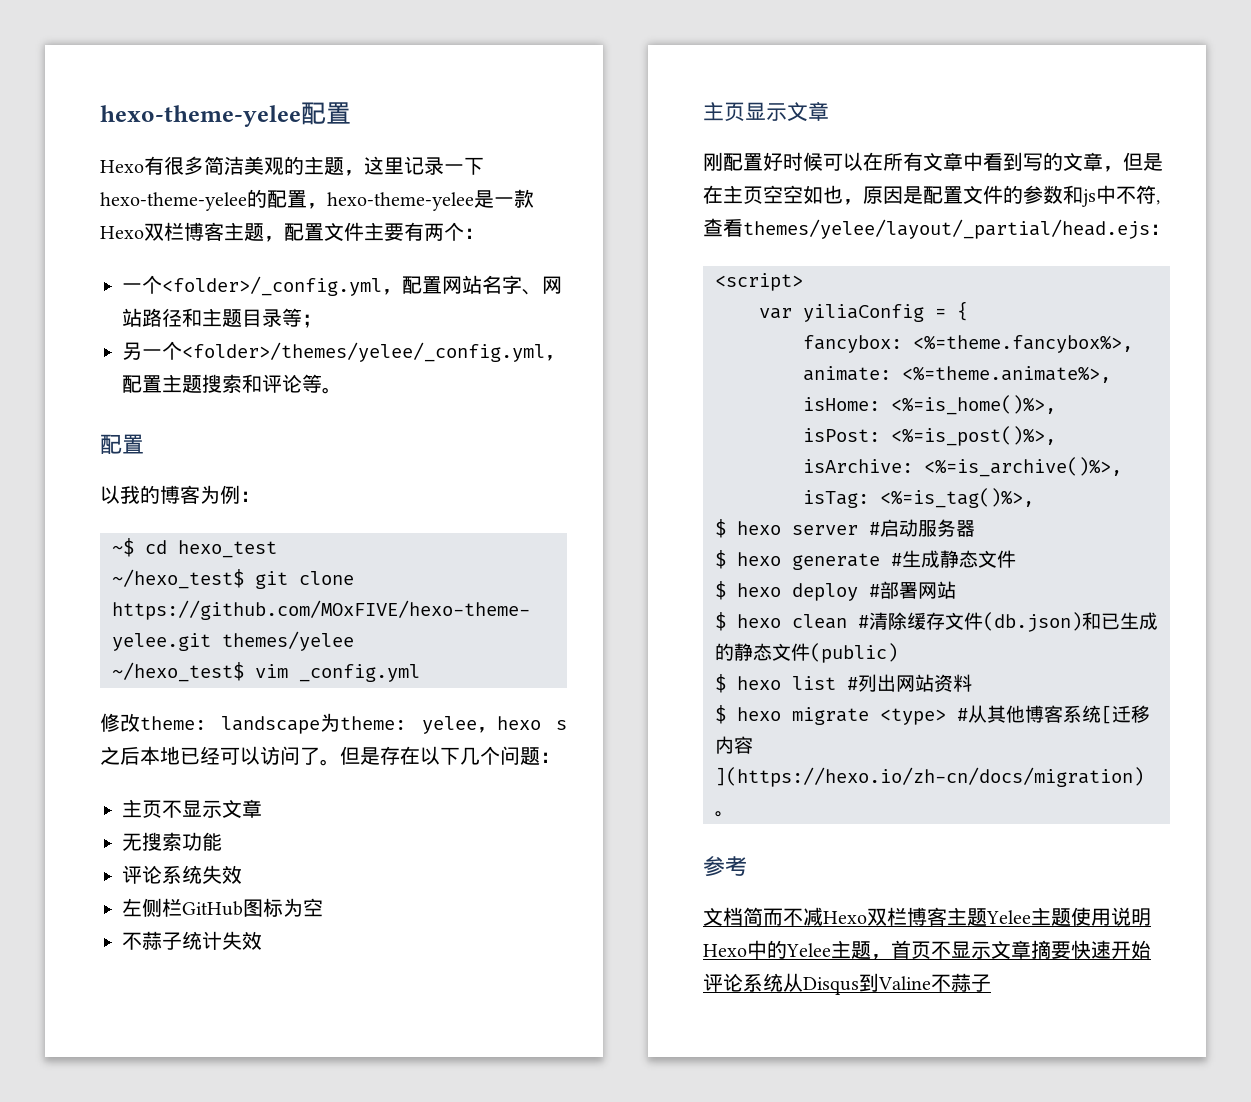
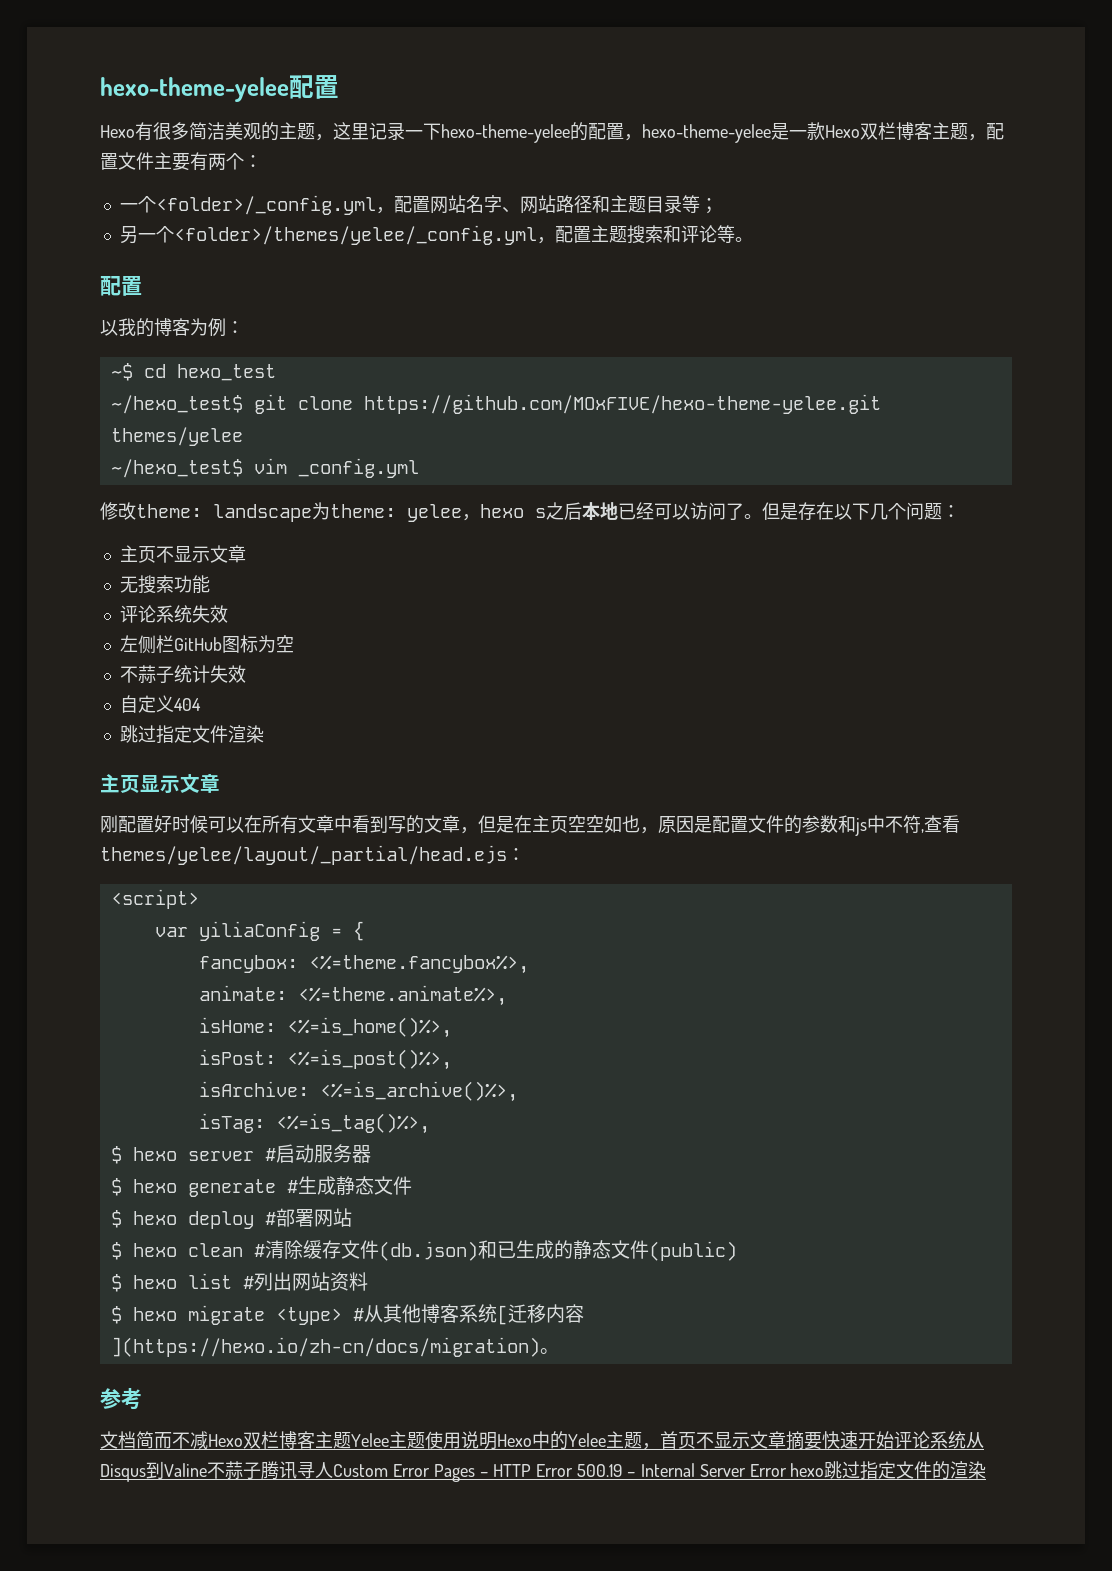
+ 自定义404
+ 跳过指定文件渲染
- 文档简而不减Hexo双栏博客主题Yelee主题使用说明Hexo中的Yelee主题，首页不显示文章摘要快速开始评论系统从Disqus到Valine不蒜子
+ 文档简而不减Hexo双栏博客主题Yelee主题使用说明Hexo中的Yelee主题，首页不显示文章摘要快速开始评论系统从Disqus到Valine不蒜子腾讯寻人Custom Error Pages – HTTP Error 500.19 – Internal Server Error hexo跳过指定文件的渲染

